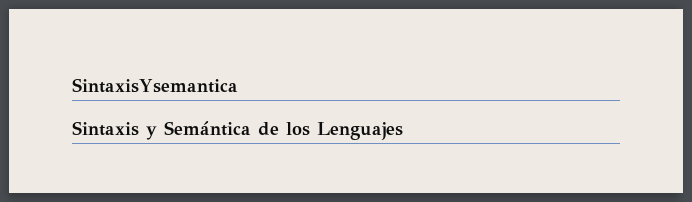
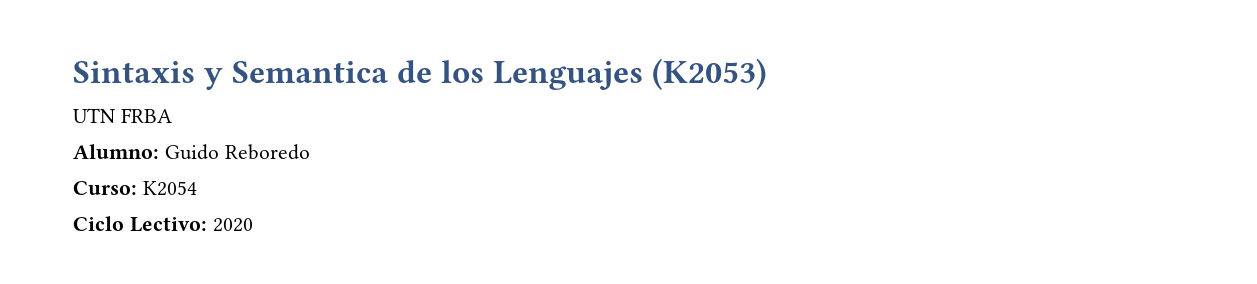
- SintaxisYsemantica
- Sintaxis y Semántica de los Lenguajes
+ Sintaxis y Semantica de los Lenguajes (K2053)
+ UTN FRBA
+ Alumno: Guido Reboredo
+ Curso: K2054
+ Ciclo Lectivo: 2020

